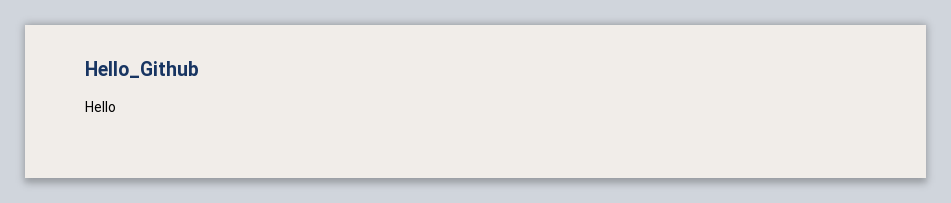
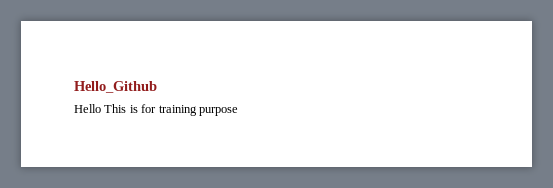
- Hello
+ Hello This is for training purpose

